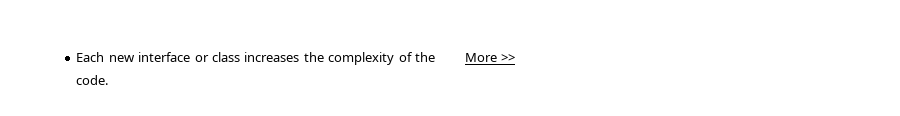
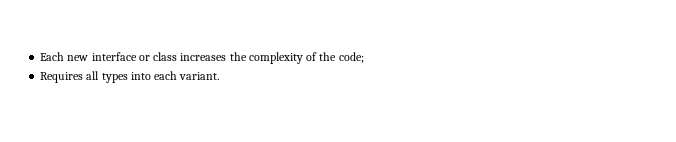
- Each new interface or class increases the complexity of the code.
- More >>
+ Each new interface or class increases the complexity of the code;
+ Requires all types into each variant.

